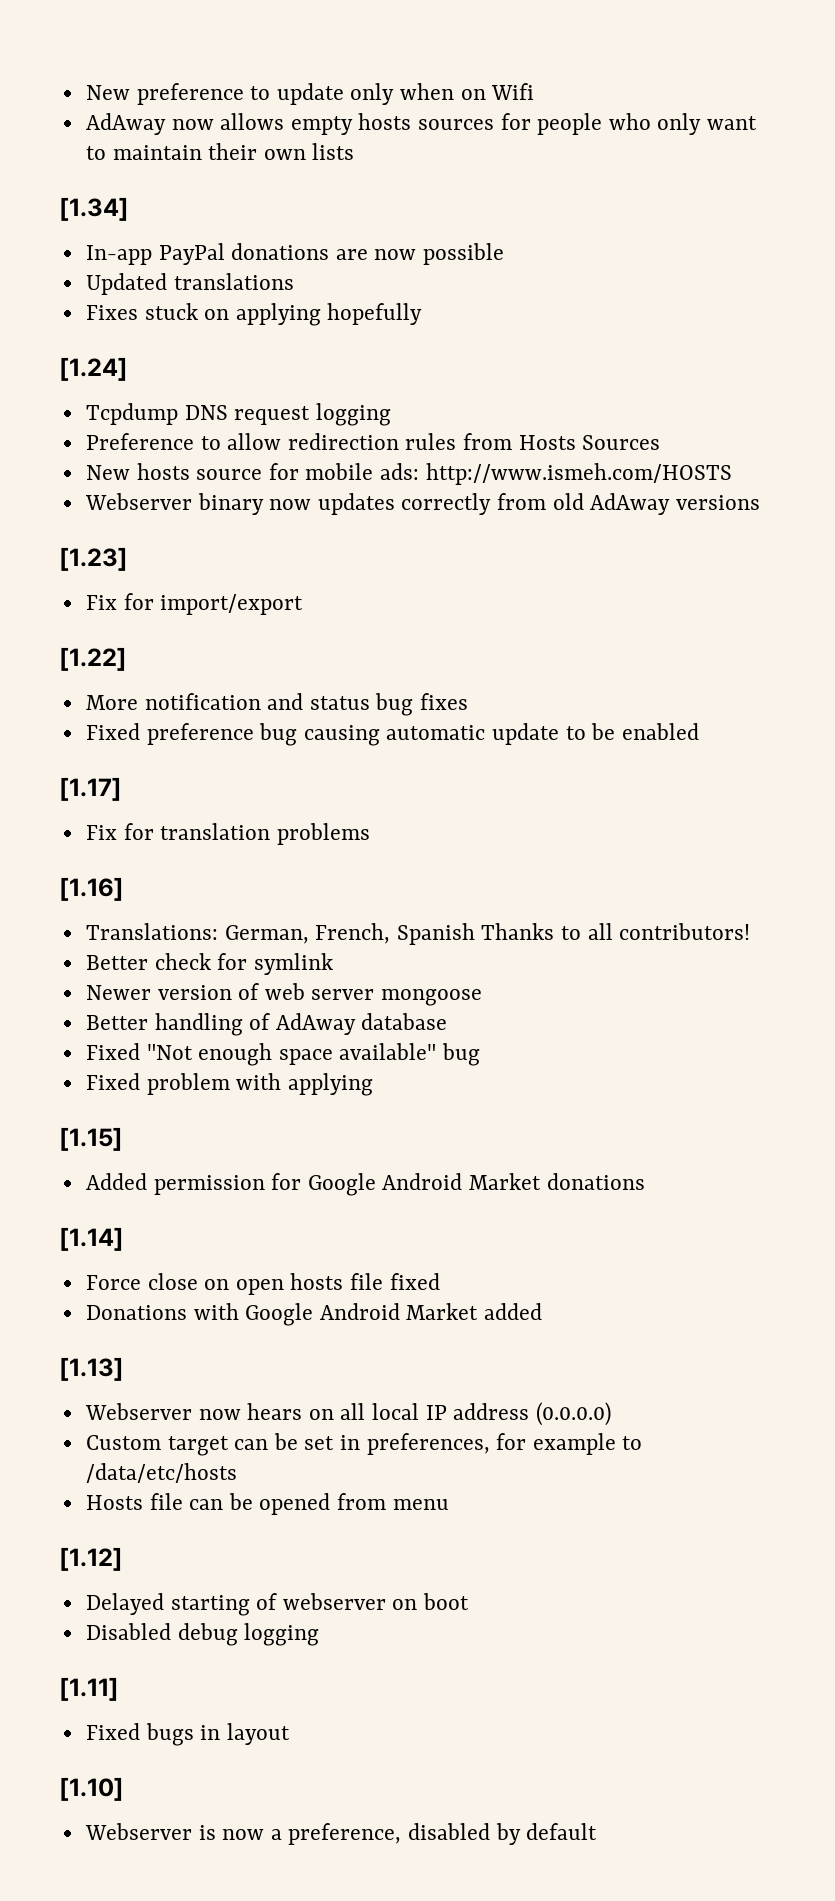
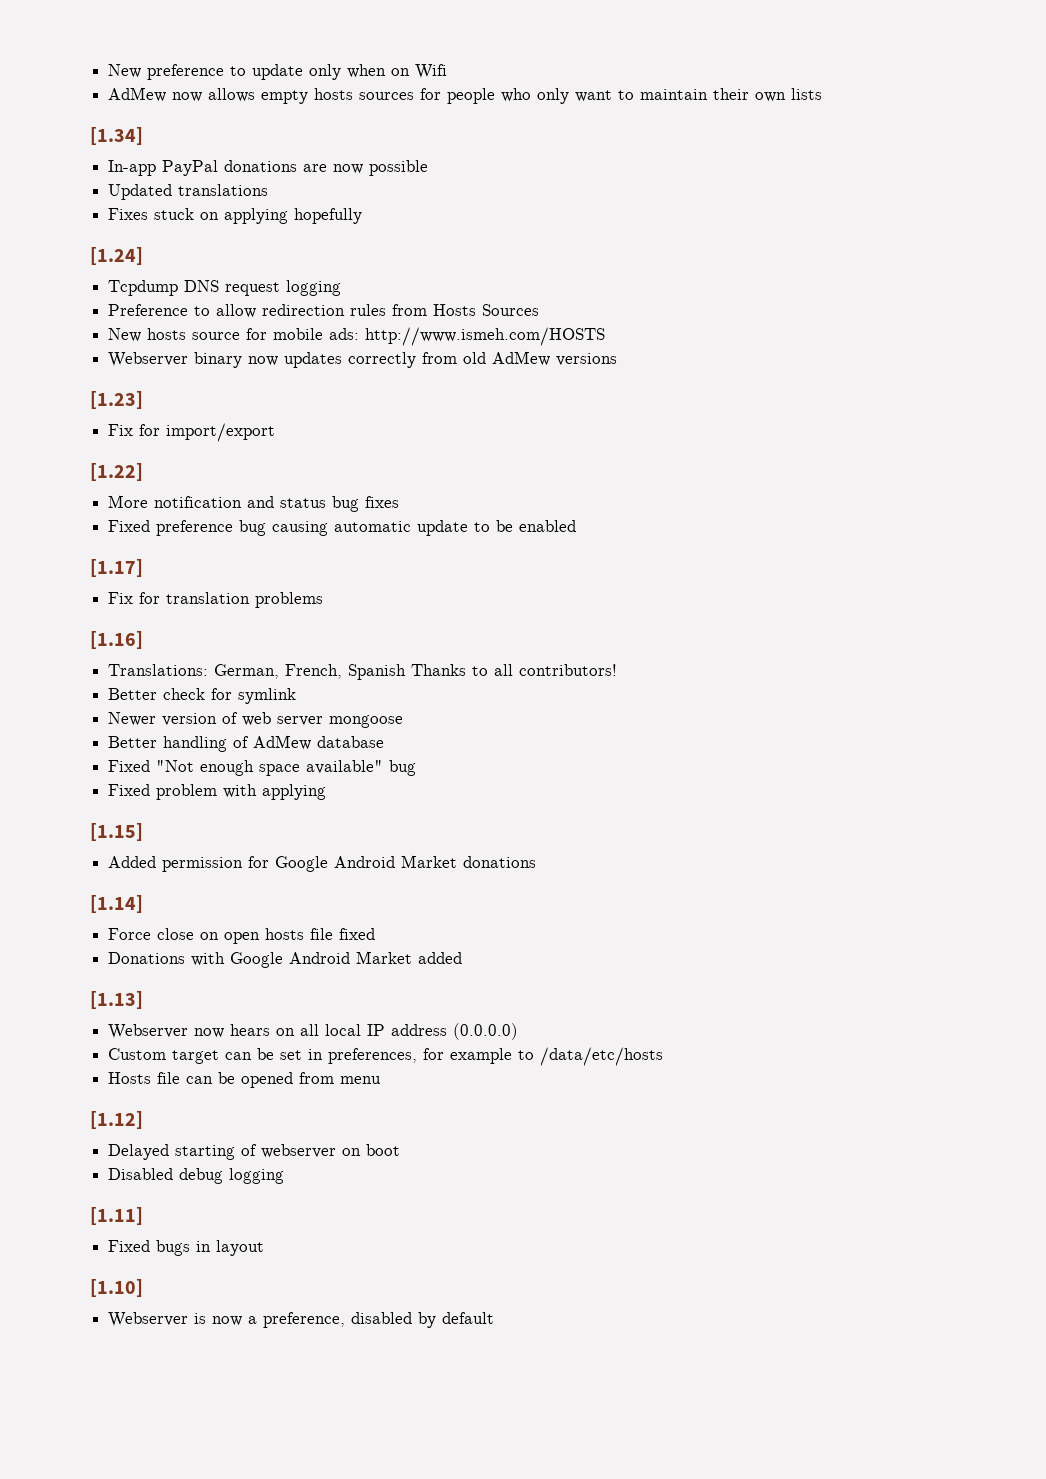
- AdAway now allows empty hosts sources for people who only want to maintain their own lists
+ AdMew now allows empty hosts sources for people who only want to maintain their own lists
- Webserver binary now updates correctly from old AdAway versions
+ Webserver binary now updates correctly from old AdMew versions
- Better handling of AdAway database
+ Better handling of AdMew database

